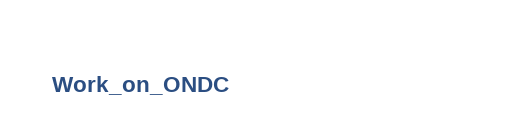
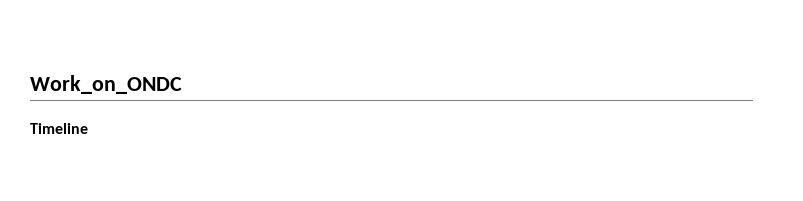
+ Timeline

